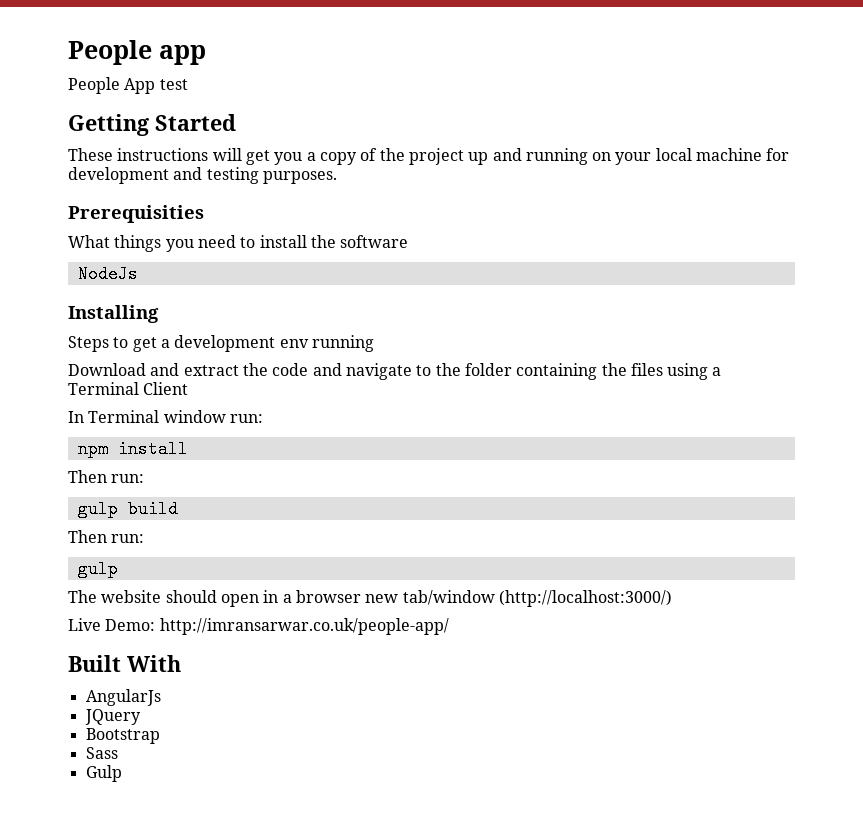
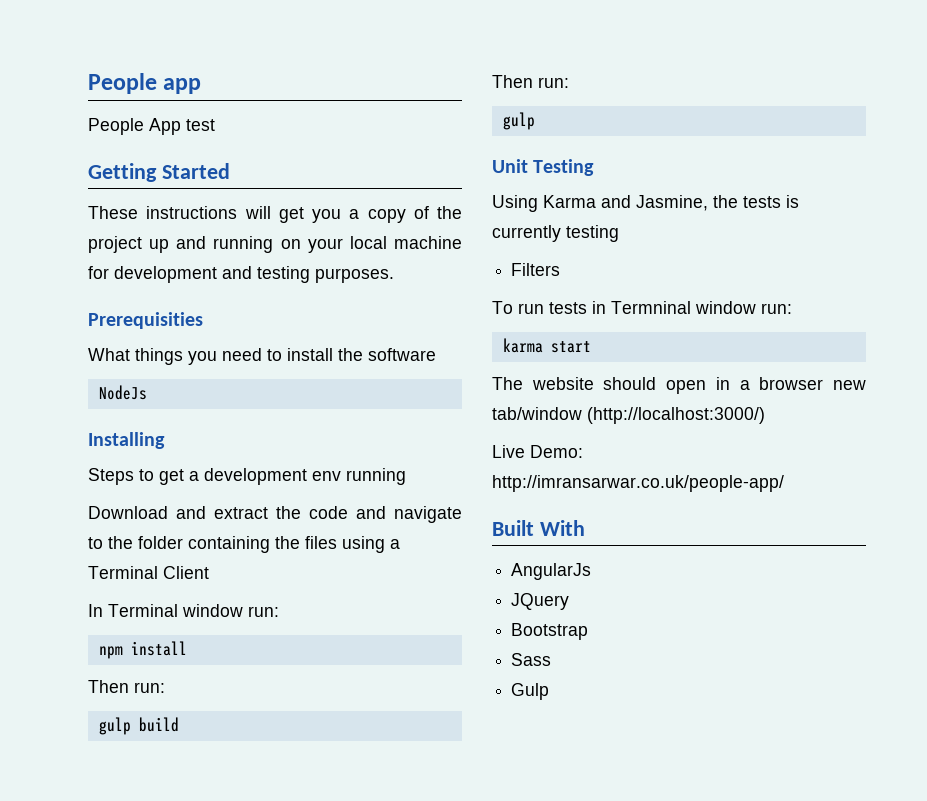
+ Unit Testing
+ Using Karma and Jasmine, the tests is currently testing
+ Filters
+ To run tests in Termninal window run:
+ karma start

